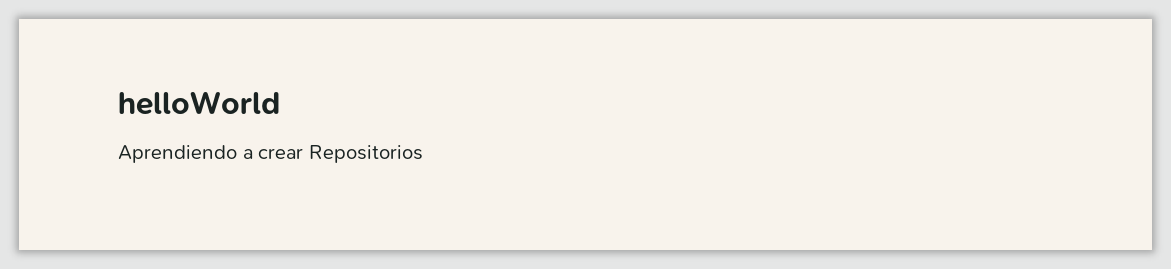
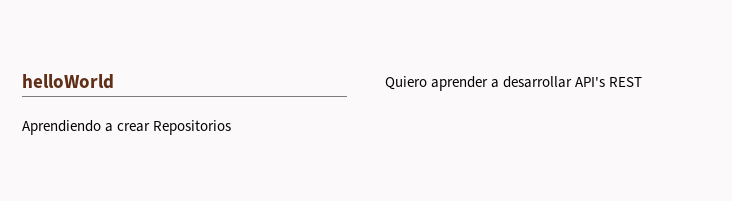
+ Quiero aprender a desarrollar API's REST

